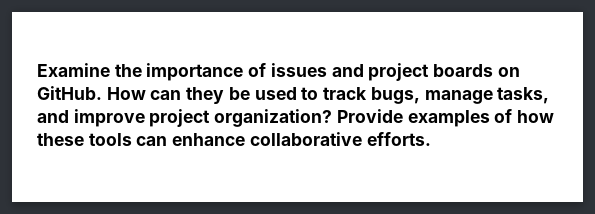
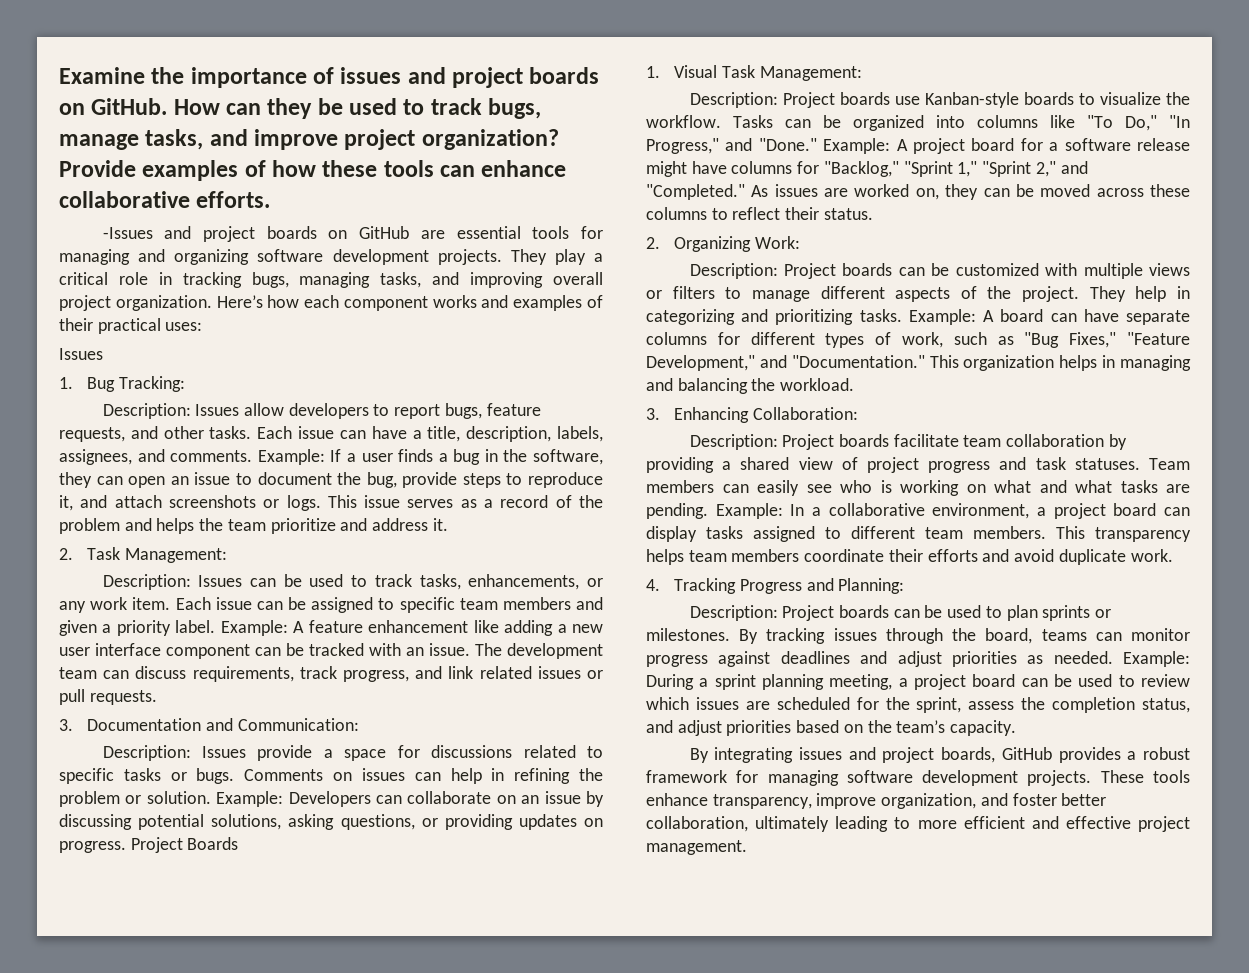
+ -Issues and project boards on GitHub are essential tools for managing and organizing software development projects. They play a critical role in tracking bugs, managing tasks, and improving overall project organization. Here’s how each component works and examples of their practical uses:
+ Issues
+ 1. Bug Tracking:
+ Description: Issues allow developers to report bugs, feature requests, and other tasks. Each issue can have a title, description, labels, assignees, and comments. Example: If a user finds a bug in the software, they can open an issue to document the bug, provide steps to reproduce it, and attach screenshots or logs. This issue serves as a record of the problem and helps the team prioritize and address it.
+ 2. Task Management:
+ Description: Issues can be used to track tasks, enhancements, or any work item. Each issue can be assigned to specific team members and given a priority label. Example: A feature enhancement like adding a new user interface component can be tracked with an issue. The development team can discuss requirements, track progress, and link related issues or pull requests.
+ 3. Documentation and Communication:
+ Description: Issues provide a space for discussions related to specific tasks or bugs. Comments on issues can help in refining the problem or solution. Example: Developers can collaborate on an issue by discussing potential solutions, asking questions, or providing updates on progress. Project Boards
+ 1. Visual Task Management:
+ Description: Project boards use Kanban-style boards to visualize the workflow. Tasks can be organized into columns like "To Do," "In Progress," and "Done." Example: A project board for a software release might have columns for "Backlog," "Sprint 1," "Sprint 2," and "Completed." As issues are worked on, they can be moved across these columns to reflect their status.
+ 2. Organizing Work:
+ Description: Project boards can be customized with multiple views or filters to manage different aspects of the project. They help in categorizing and prioritizing tasks. Example: A board can have separate columns for different types of work, such as "Bug Fixes," "Feature Development," and "Documentation." This organization helps in managing and balancing the workload.
+ 3. Enhancing Collaboration:
+ Description: Project boards facilitate team collaboration by providing a shared view of project progress and task statuses. Team members can easily see who is working on what and what tasks are pending. Example: In a collaborative environment, a project board can display tasks assigned to different team members. This transparency helps team members coordinate their efforts and avoid duplicate work.
+ 4. Tracking Progress and Planning:
+ Description: Project boards can be used to plan sprints or milestones. By tracking issues through the board, teams can monitor progress against deadlines and adjust priorities as needed. Example: During a sprint planning meeting, a project board can be used to review which issues are scheduled for the sprint, assess the completion status, and adjust priorities based on the team’s capacity.
+ By integrating issues and project boards, GitHub provides a robust framework for managing software development projects. These tools enhance transparency, improve organization, and foster better collaboration, ultimately leading to more efficient and effective project management.

